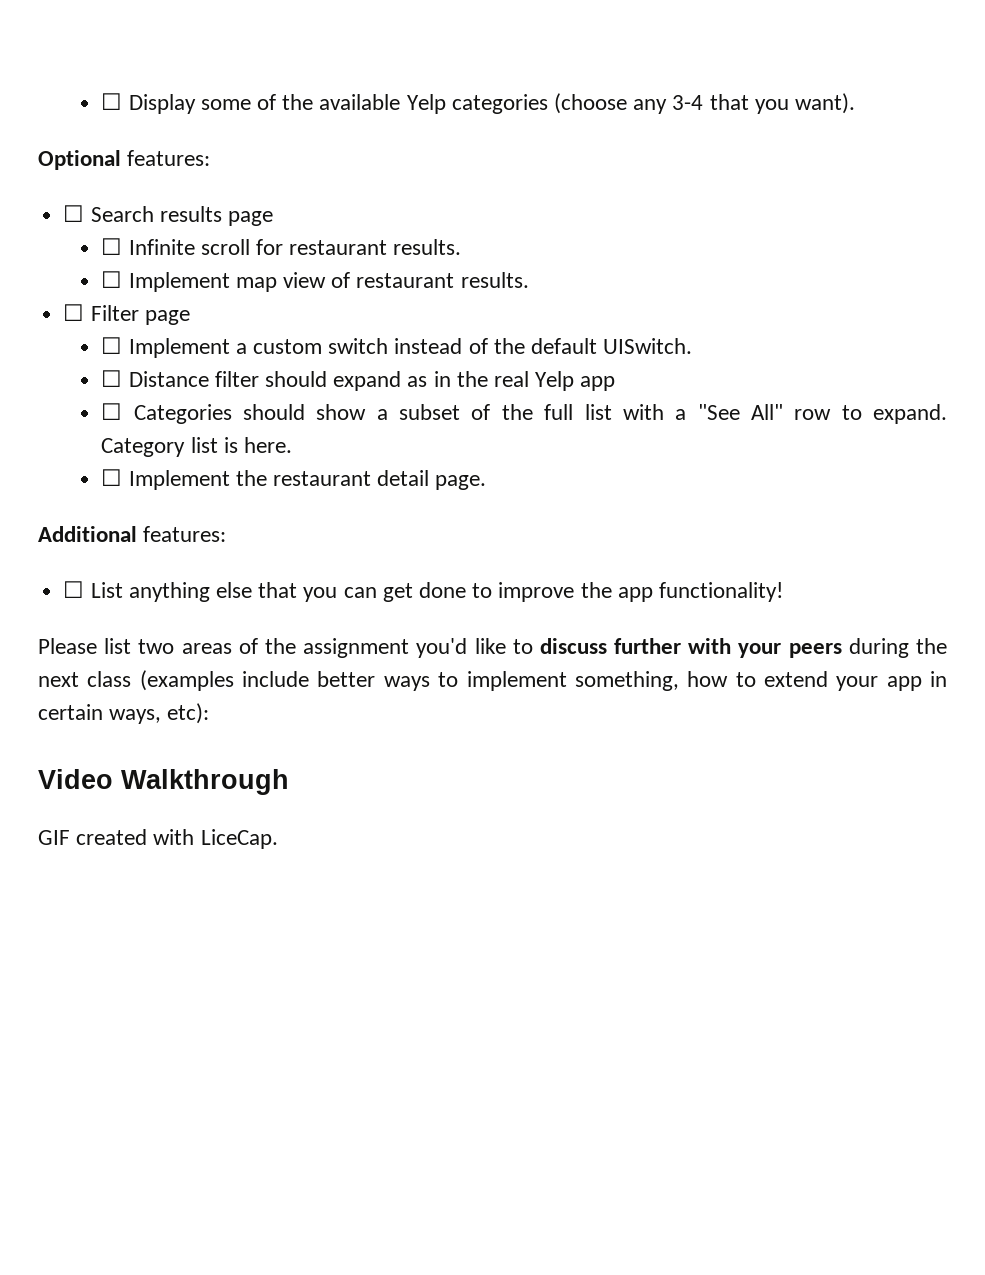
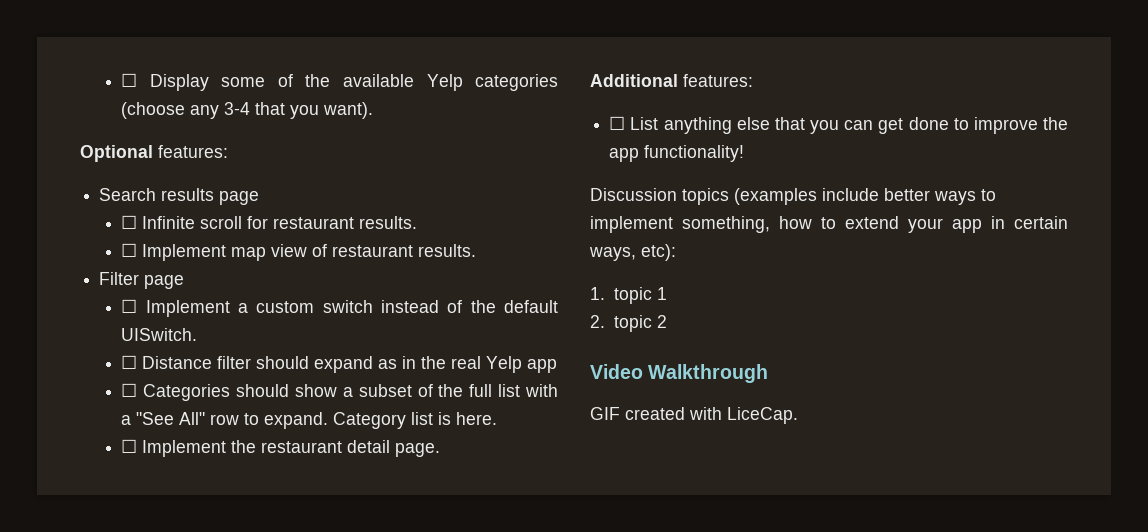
- ☐ Search results page
+ Search results page
- ☐ Filter page
+ Filter page
- Please list two areas of the assignment you'd like to discuss further with your peers during the next class (examples include better ways to implement something, how to extend your app in certain ways, etc):
+ Discussion topics (examples include better ways to implement something, how to extend your app in certain ways, etc):
+ 1. topic 1
+ 2. topic 2

